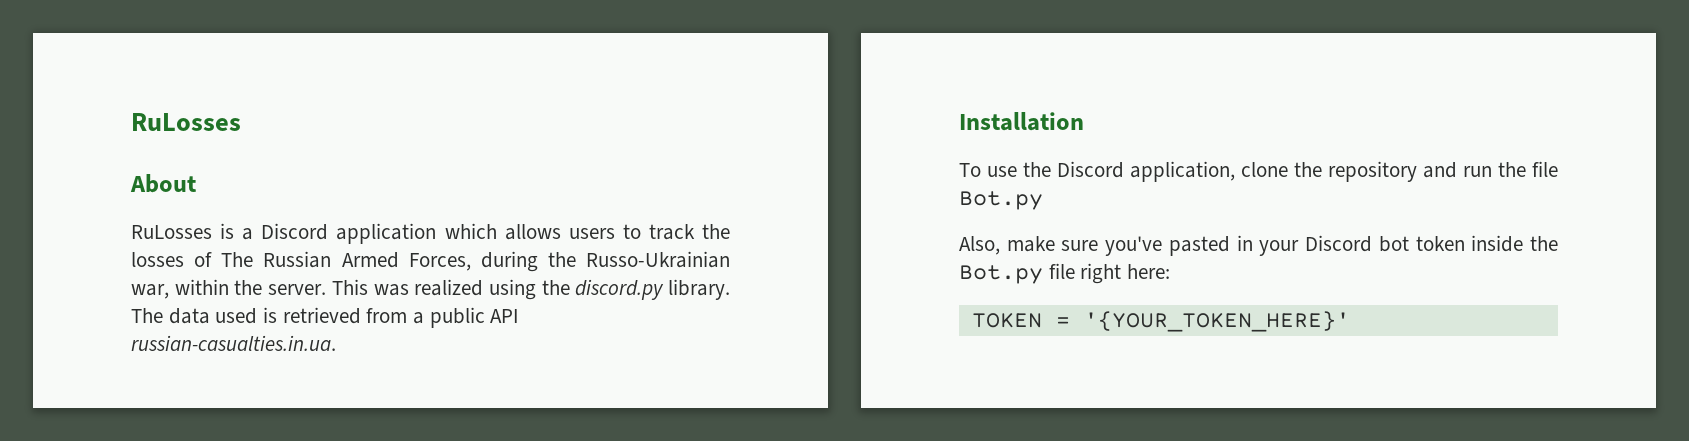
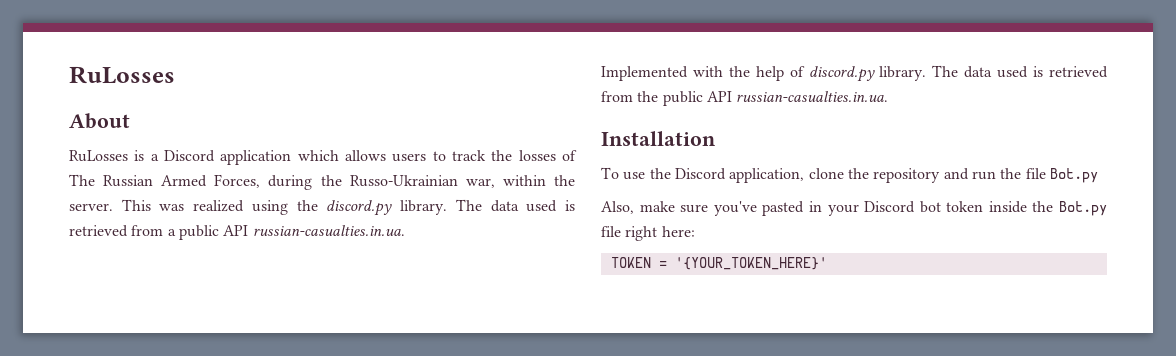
+ Implemented with the help of discord.py library. The data used is retrieved from the public API russian-casualties.in.ua.

